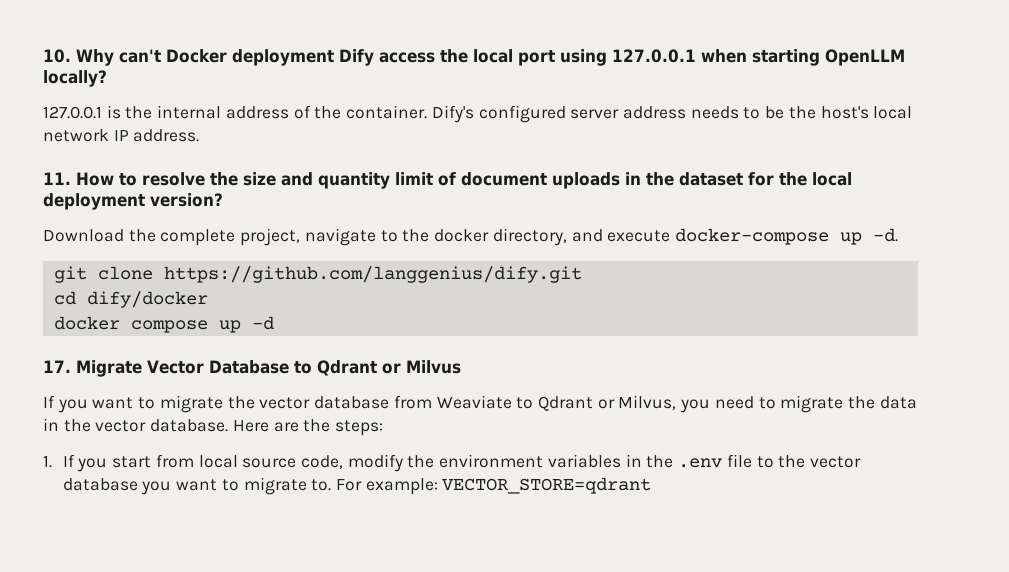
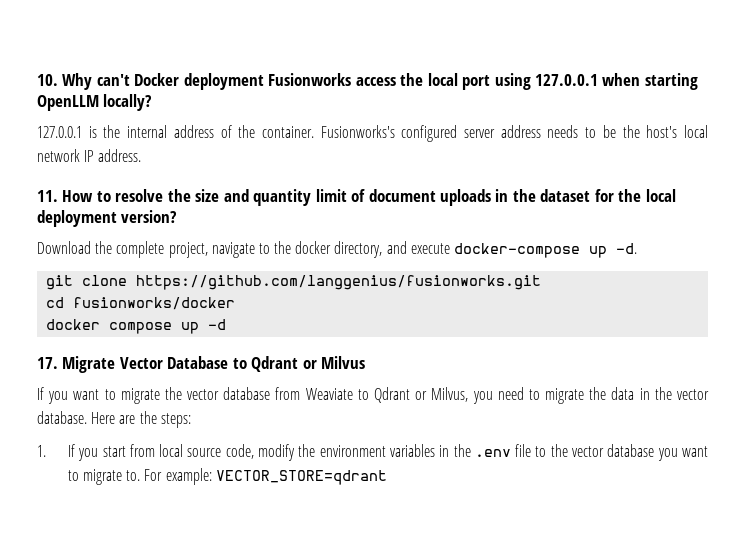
- 10. Why can't Docker deployment Dify access the local port using 127.0.0.1 when starting OpenLLM locally?
+ 10. Why can't Docker deployment Fusionworks access the local port using 127.0.0.1 when starting OpenLLM locally?
- Dify's configured server address needs to be the host's local network IP address.
+ Fusionworks's configured server address needs to be the host's local network IP address.
- git clone https://github.com/langgenius/dify.git
+ git clone https://github.com/langgenius/fusionworks.git
- cd dify/docker
+ cd fusionworks/docker

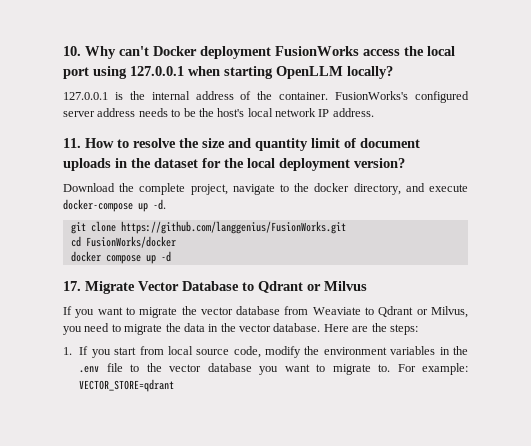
- 10. Why can't Docker deployment Fusionworks access the local port using 127.0.0.1 when starting OpenLLM locally?
+ 10. Why can't Docker deployment FusionWorks access the local port using 127.0.0.1 when starting OpenLLM locally?
- Fusionworks's configured server address needs to be the host's local network IP address.
+ FusionWorks's configured server address needs to be the host's local network IP address.
- git clone https://github.com/langgenius/fusionworks.git
+ git clone https://github.com/langgenius/FusionWorks.git
- cd fusionworks/docker
+ cd FusionWorks/docker

